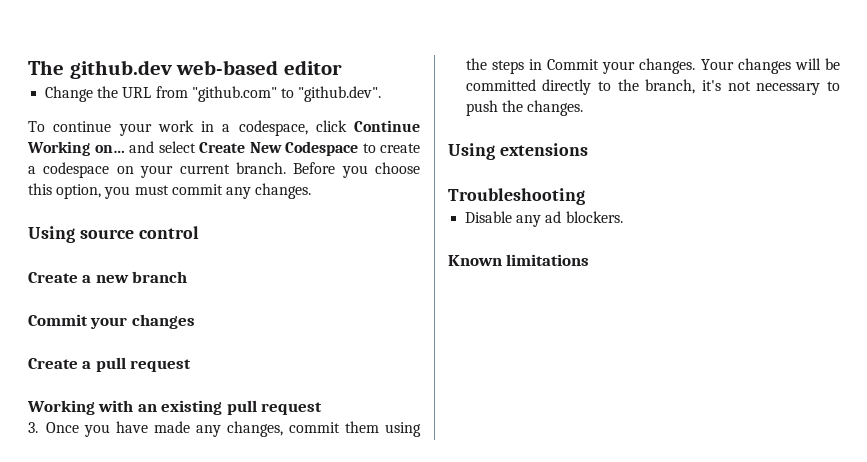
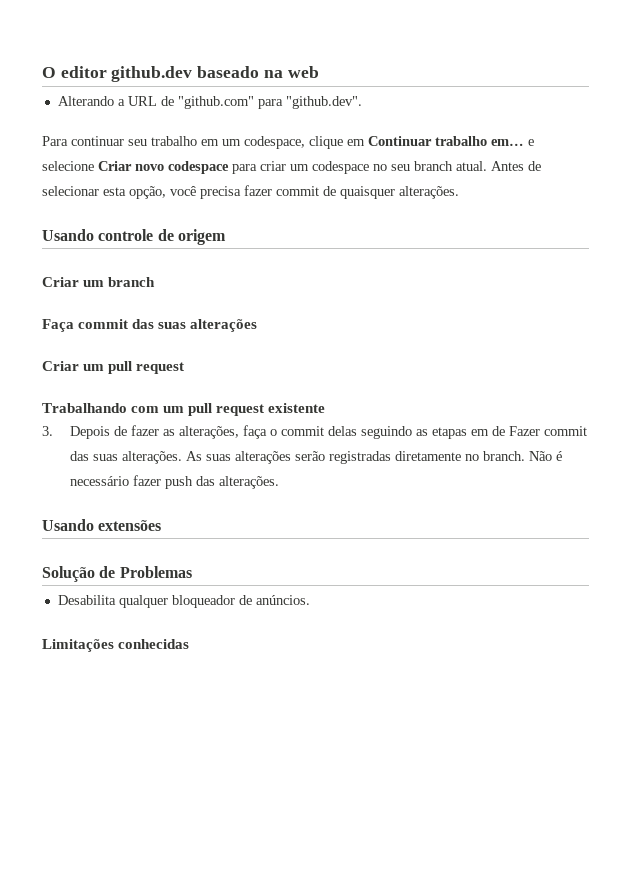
- The github.dev web-based editor
- Change the URL from "github.com" to "github.dev".
- To continue your work in a codespace, click Continue Working on… and select Create New Codespace to create a codespace on your current branch. Before you choose this option, you must commit any changes.
- Using source control
- Create a new branch
- Commit your changes
- Create a pull request
- Working with an existing pull request
+ O editor github.dev baseado na web
+ Alterando a URL de "github.com" para "github.dev".
+ Para continuar seu trabalho em um codespace, clique em Continuar trabalho em… e selecione Criar novo codespace para criar um codespace no seu branch atual. Antes de selecionar esta opção, você precisa fazer commit de quaisquer alterações.
+ Usando controle de origem
+ Criar um branch
+ Faça commit das suas alterações
+ Criar um pull request
+ Trabalhando com um pull request existente
- 3. Once you have made any changes, commit them using the steps in Commit your changes. Your changes will be committed directly to the branch, it's not necessary to push the changes.
- Using extensions
- Troubleshooting
- Disable any ad blockers.
- Known limitations
+ 3. Depois de fazer as alterações, faça o commit delas seguindo as etapas em de Fazer commit das suas alterações. As suas alterações serão registradas diretamente no branch. Não é necessário fazer push das alterações.
+ Usando extensões
+ Solução de Problemas
+ Desabilita qualquer bloqueador de anúncios.
+ Limitações conhecidas

